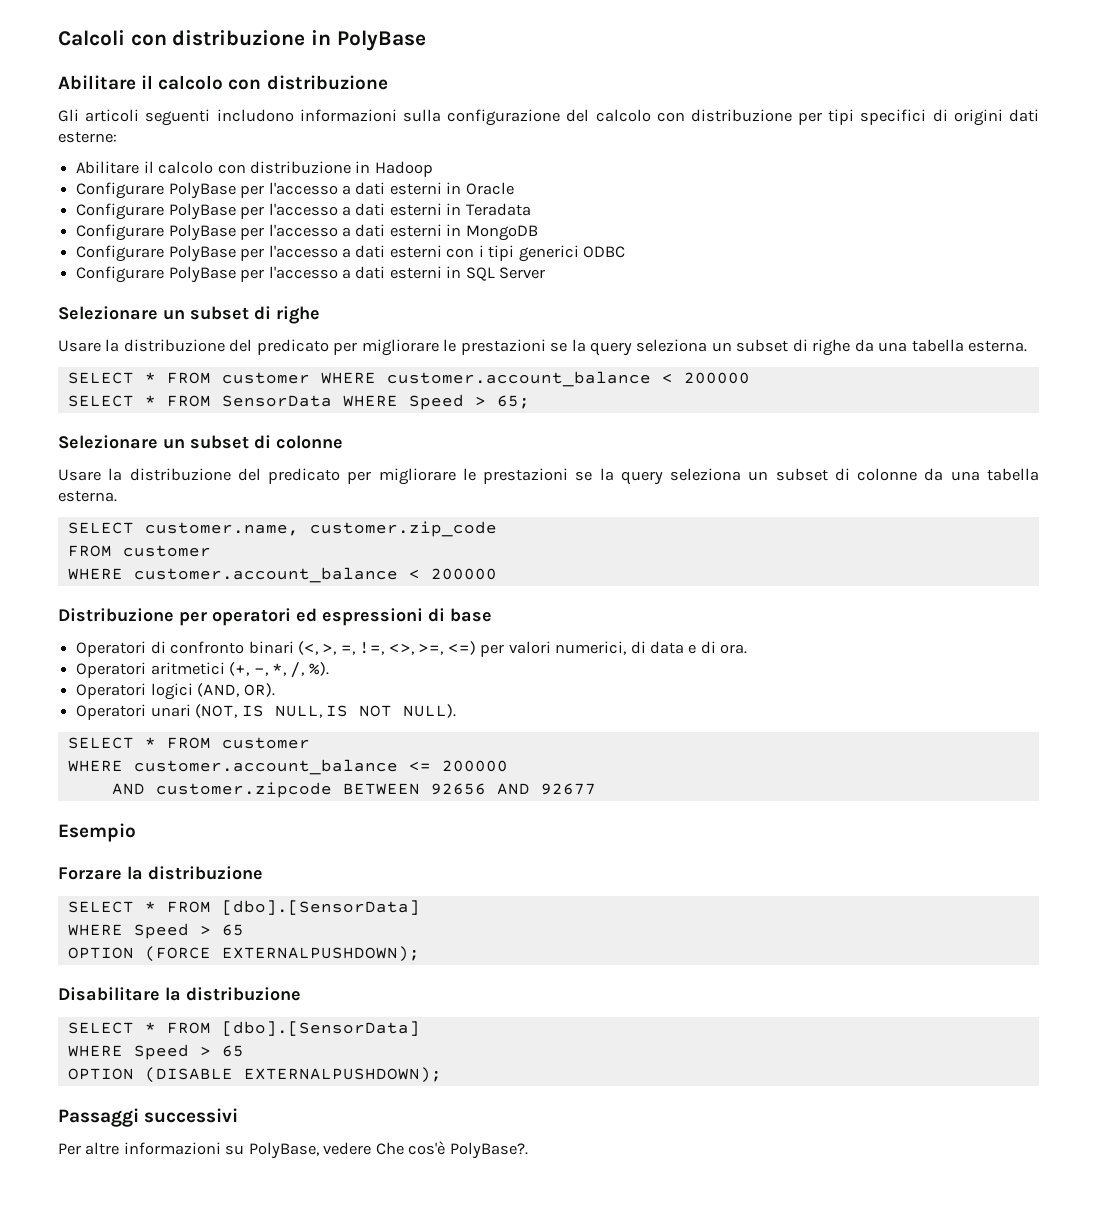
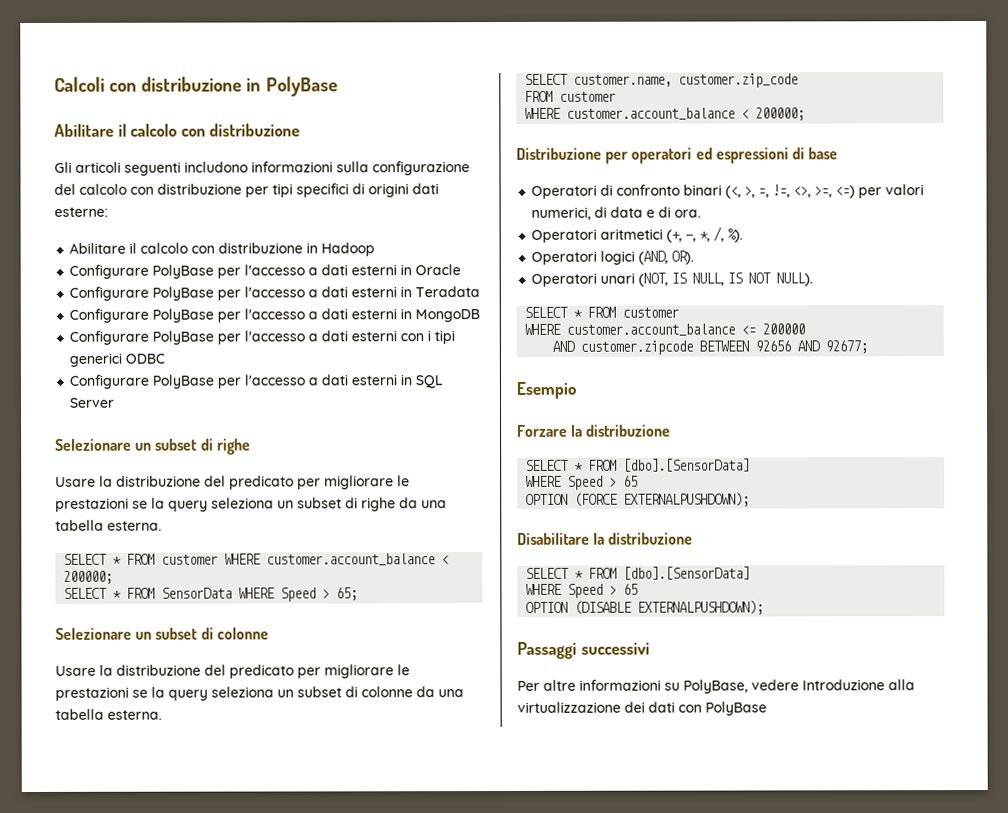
- SELECT * FROM customer WHERE customer.account_balance < 200000
+ SELECT * FROM customer WHERE customer.account_balance < 200000;
  SELECT customer.name, customer.zip_code
  FROM customer
- WHERE customer.account_balance < 200000
+ WHERE customer.account_balance < 200000;
- AND customer.zipcode BETWEEN 92656 AND 92677
+ AND customer.zipcode BETWEEN 92656 AND 92677;
- Per altre informazioni su PolyBase, vedere Che cos'è PolyBase?.
+ Per altre informazioni su PolyBase, vedere Introduzione alla virtualizzazione dei dati con PolyBase

